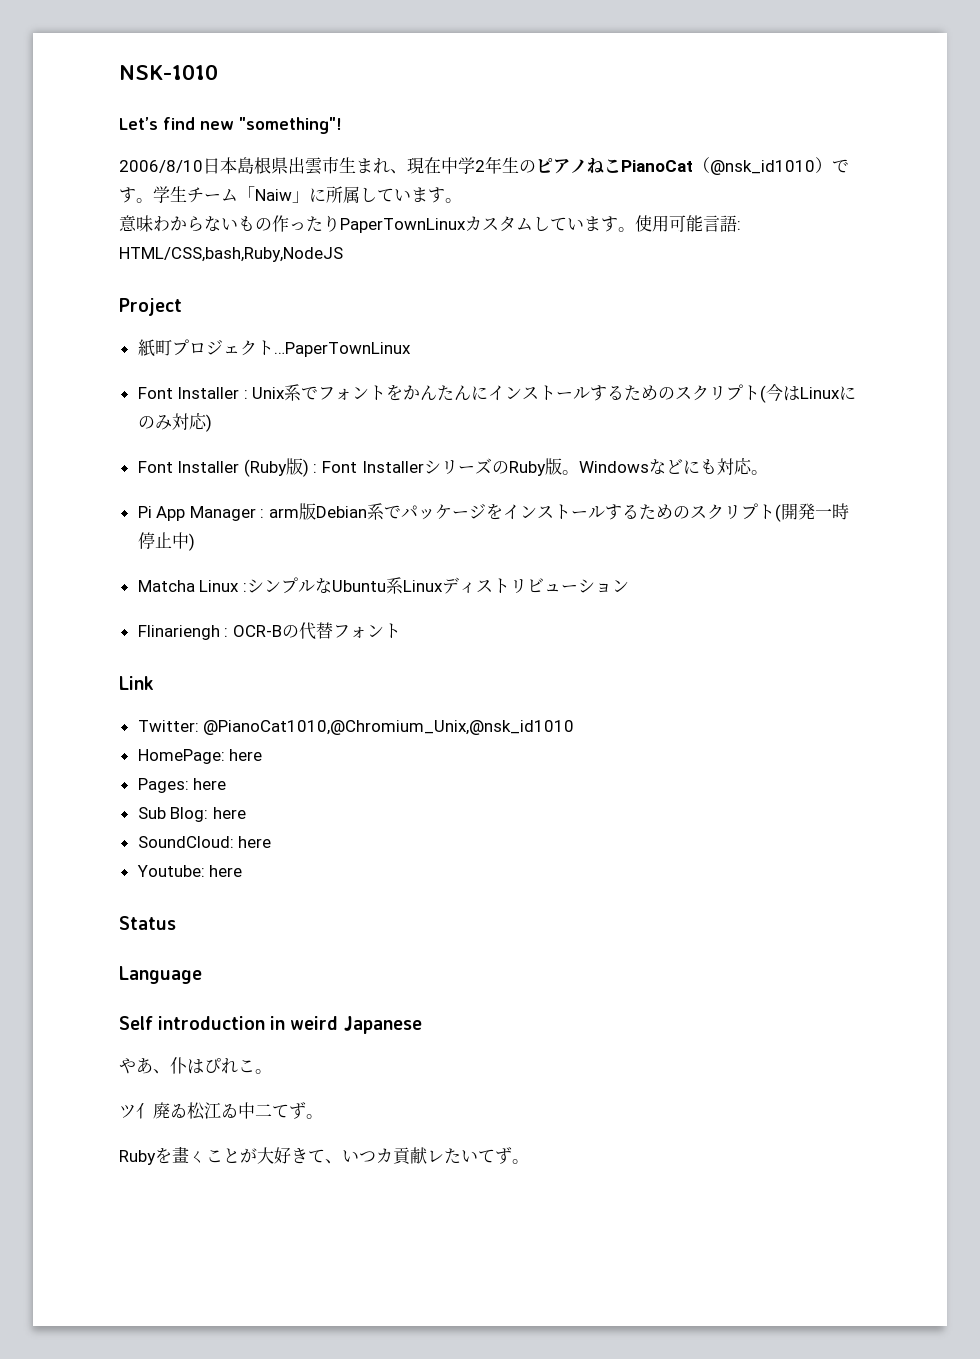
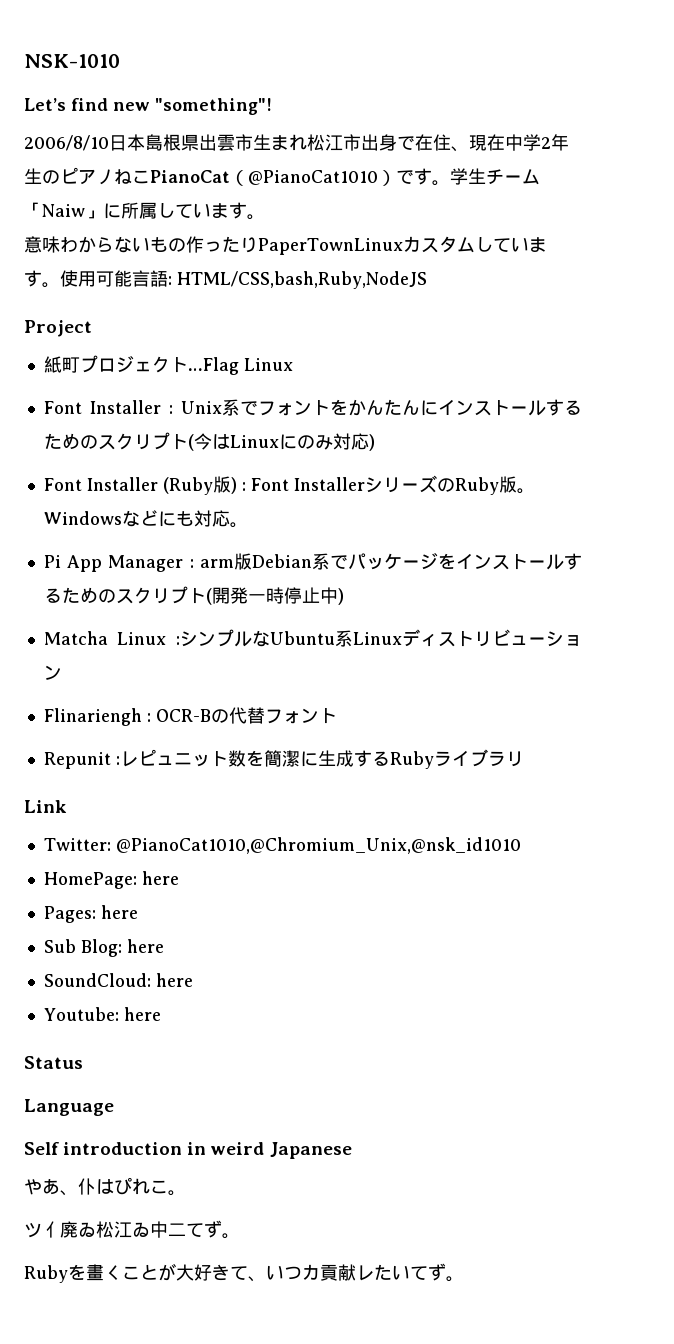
- 2006/8/10日本島根県出雲市生まれ、現在中学2年生のピアノねこPianoCat（@nsk_id1010）です。
+ 2006/8/10日本島根県出雲市生まれ松江市出身で在住、現在中学2年生のピアノねこPianoCat（@PianoCat1010）です。
- 紙町プロジェクト…PaperTownLinux
+ 紙町プロジェクト…Flag Linux
+ Repunit :レピュニット数を簡潔に生成するRubyライブラリ

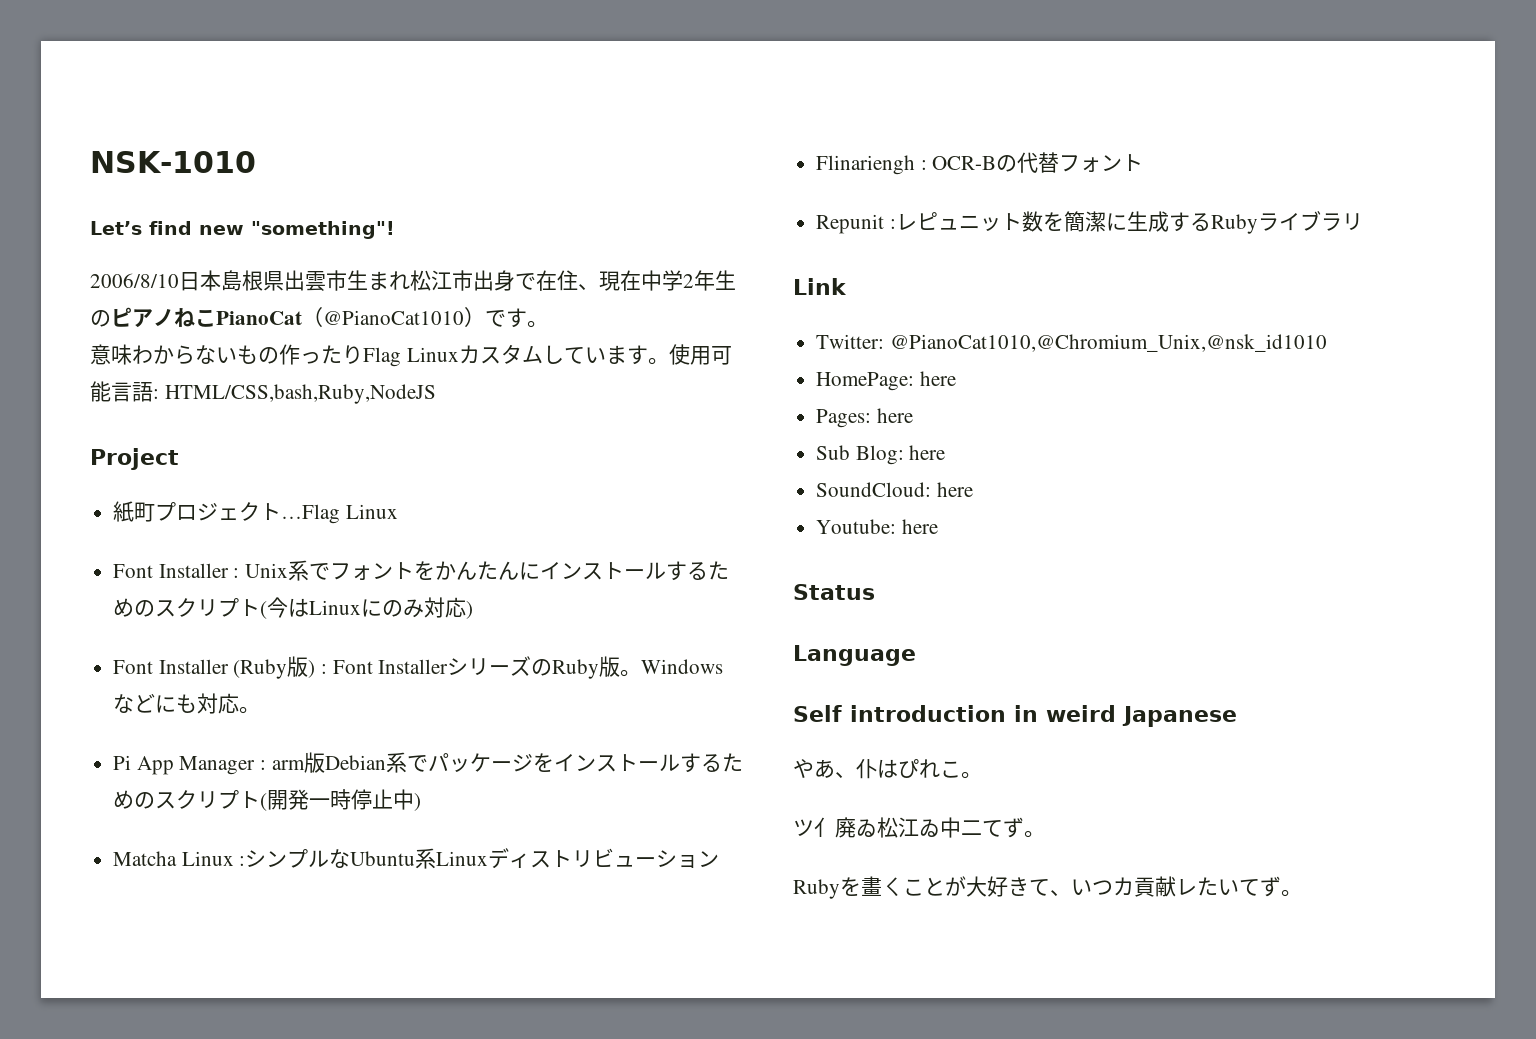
- 学生チーム「Naiw」に所属しています。
- 意味わからないもの作ったりPaperTownLinuxカスタムしています。
+ 意味わからないもの作ったりFlag Linuxカスタムしています。

